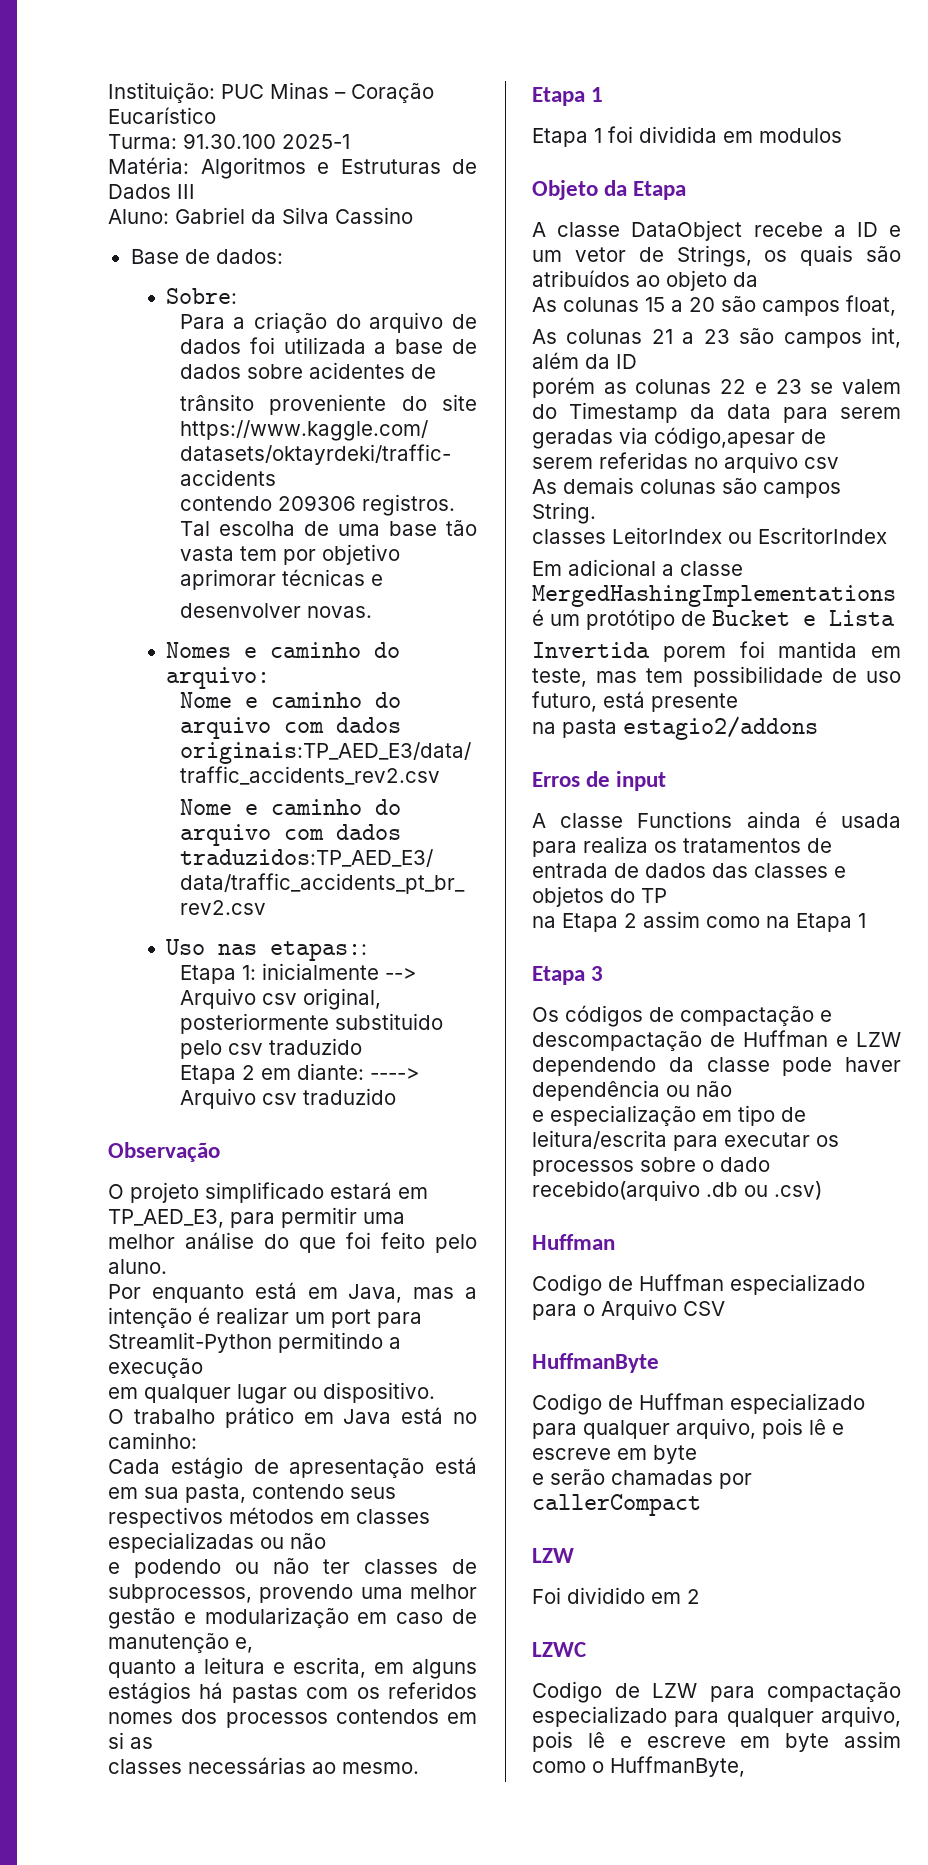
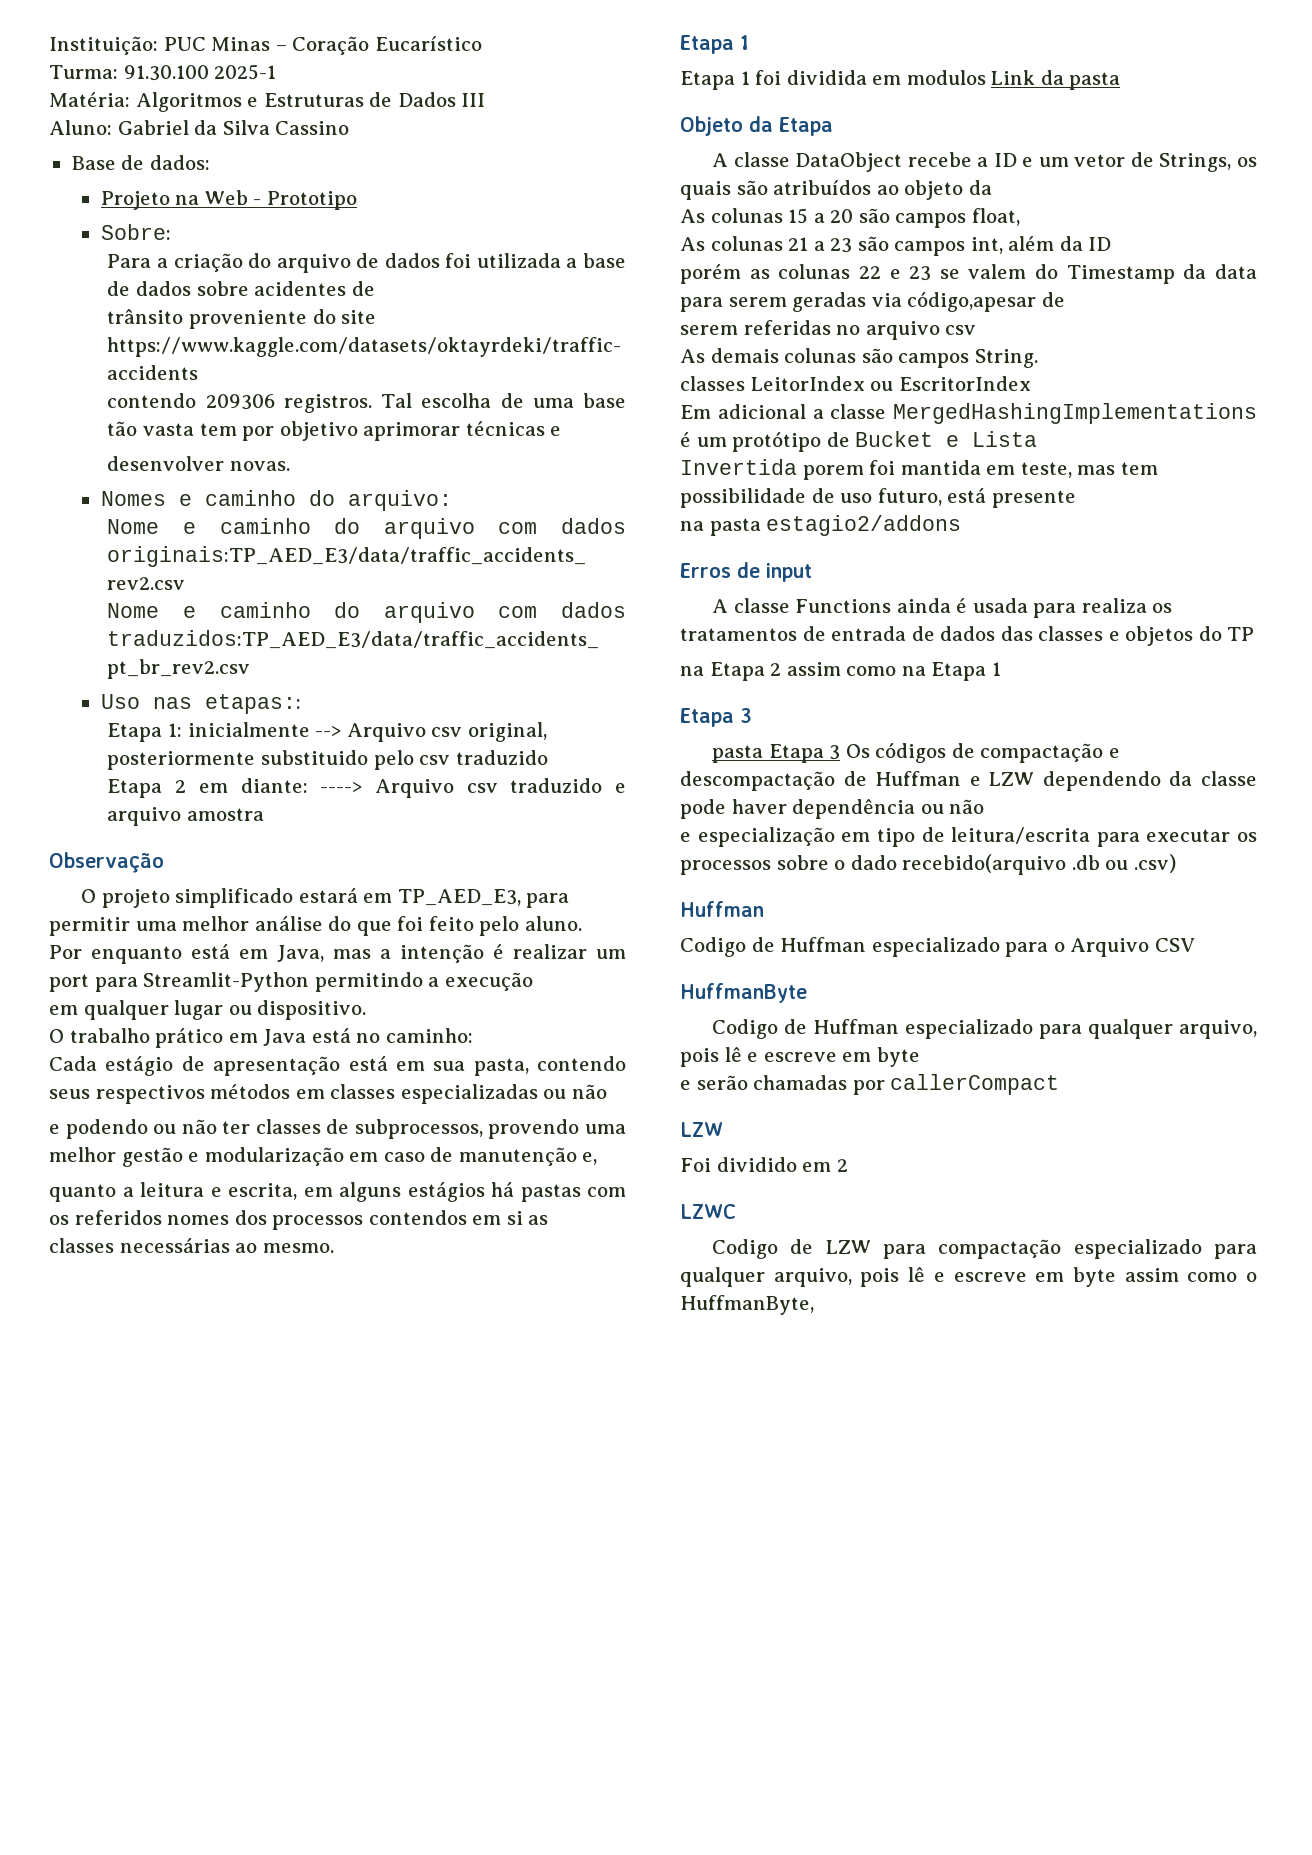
+ Projeto na Web - Prototipo
- Etapa 2 em diante: ----> Arquivo csv traduzido
+ Etapa 2 em diante: ----> Arquivo csv traduzido e arquivo amostra
- Etapa 1 foi dividida em modulos
+ Etapa 1 foi dividida em modulos Link da pasta
- Os códigos de compactação e descompactação de Huffman e LZW dependendo da classe pode haver dependência ou não
+ pasta Etapa 3 Os códigos de compactação e descompactação de Huffman e LZW dependendo da classe pode haver dependência ou não

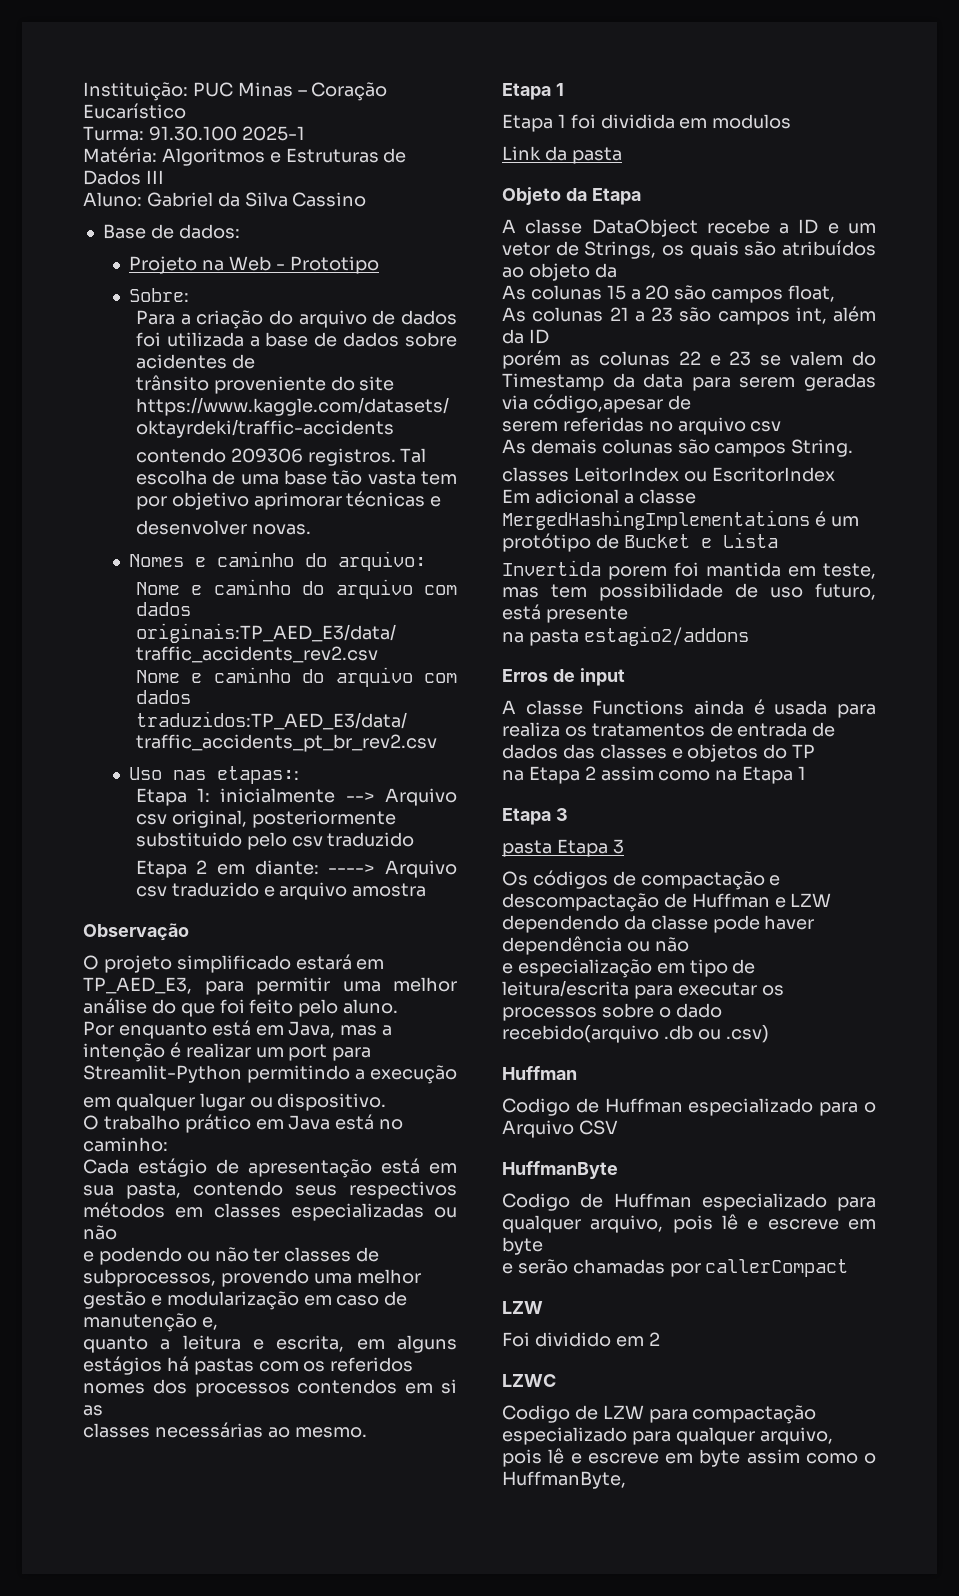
- Etapa 1 foi dividida em modulos Link da pasta
+ Etapa 1 foi dividida em modulos
+ Link da pasta
- pasta Etapa 3 Os códigos de compactação e descompactação de Huffman e LZW dependendo da classe pode haver dependência ou não
+ pasta Etapa 3
+ Os códigos de compactação e descompactação de Huffman e LZW dependendo da classe pode haver dependência ou não

